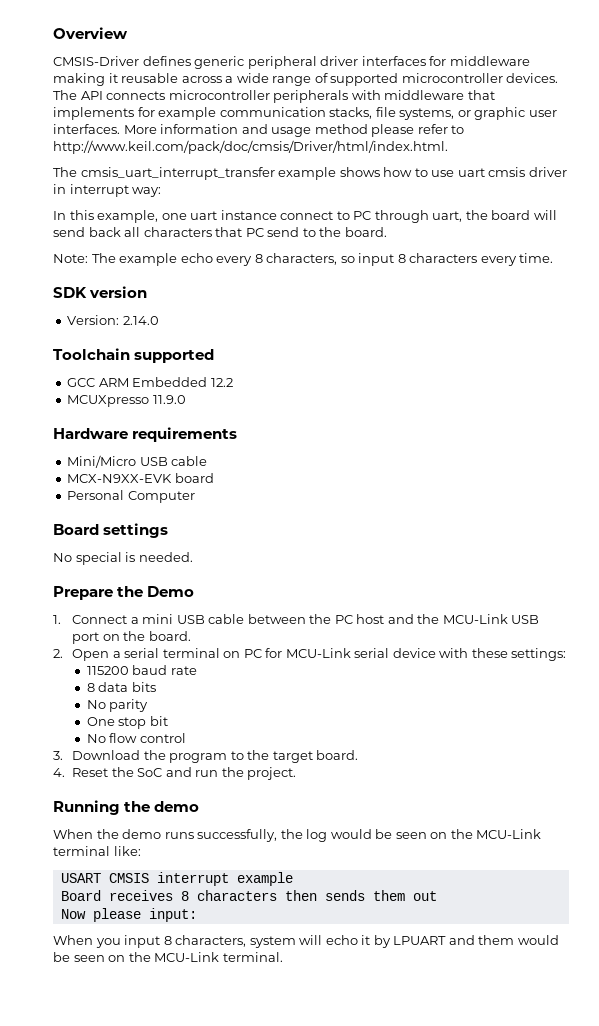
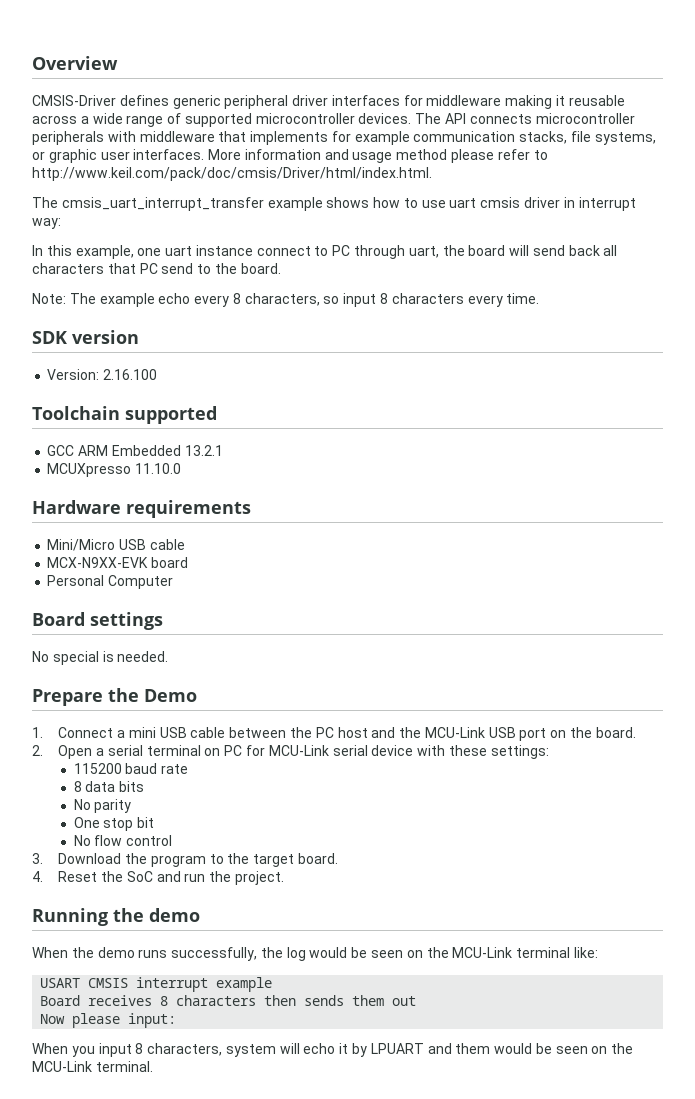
- Version: 2.14.0
+ Version: 2.16.100
- GCC ARM Embedded 12.2
+ GCC ARM Embedded 13.2.1
- MCUXpresso 11.9.0
+ MCUXpresso 11.10.0

